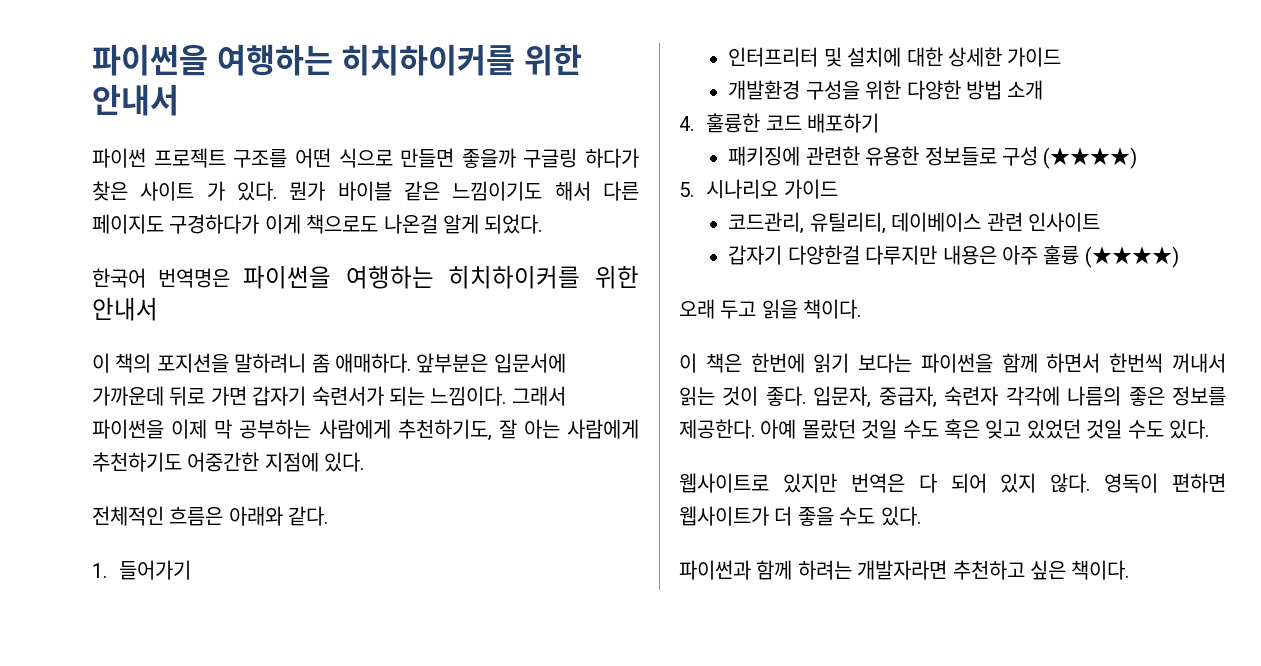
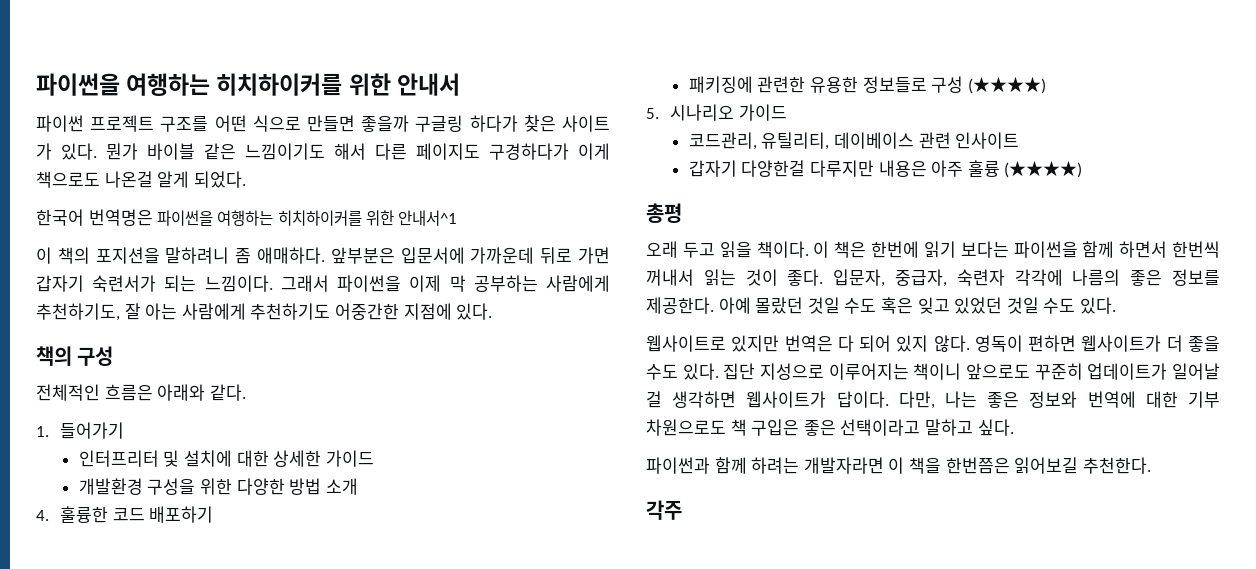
- 한국어 번역명은 파이썬을 여행하는 히치하이커를 위한 안내서
+ 한국어 번역명은 파이썬을 여행하는 히치하이커를 위한 안내서^1
+ 책의 구성
+ 총평
- 오래 두고 읽을 책이다.
- 이 책은 한번에 읽기 보다는 파이썬을 함께 하면서 한번씩 꺼내서 읽는 것이 좋다.
+ 오래 두고 읽을 책이다. 이 책은 한번에 읽기 보다는 파이썬을 함께 하면서 한번씩 꺼내서 읽는 것이 좋다.
- 영독이 편하면 웹사이트가 더 좋을 수도 있다.
- 파이썬과 함께 하려는 개발자라면 추천하고 싶은 책이다.
+ 영독이 편하면 웹사이트가 더 좋을 수도 있다. 집단 지성으로 이루어지는 책이니 앞으로도 꾸준히 업데이트가 일어날 걸 생각하면 웹사이트가 답이다. 다만, 나는 좋은 정보와 번역에 대한 기부 차원으로도 책 구입은 좋은 선택이라고 말하고 싶다.
+ 파이썬과 함께 하려는 개발자라면 이 책을 한번쯤은 읽어보길 추천한다.
+ 각주

